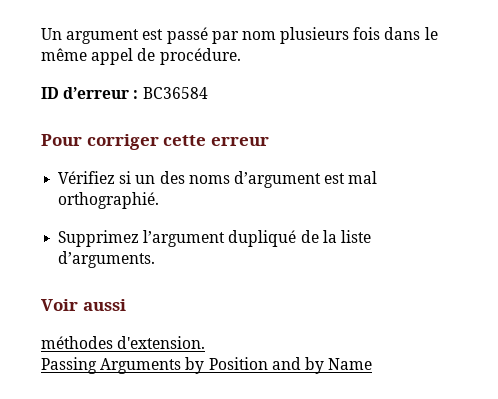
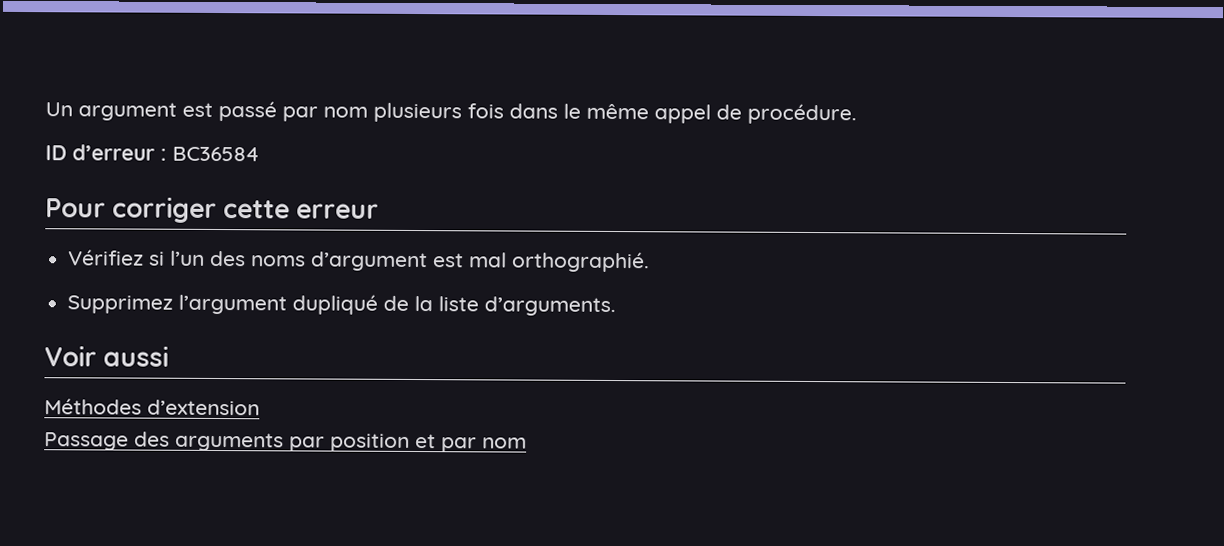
- Vérifiez si un des noms d’argument est mal orthographié.
+ Vérifiez si l’un des noms d’argument est mal orthographié.
- méthodes d'extension.
- Passing Arguments by Position and by Name
+ Méthodes d’extension
+ Passage des arguments par position et par nom

